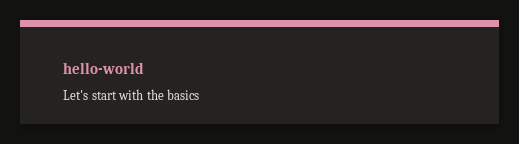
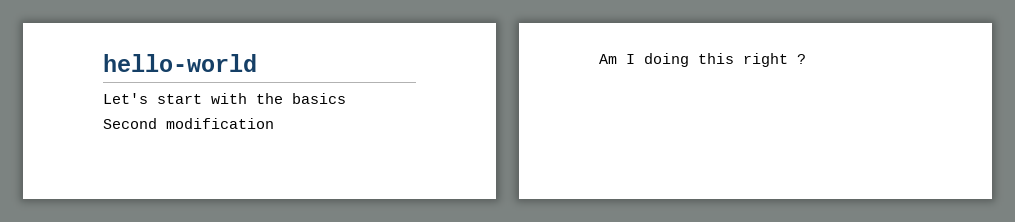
+ Second modification
+ Am I doing this right ?

